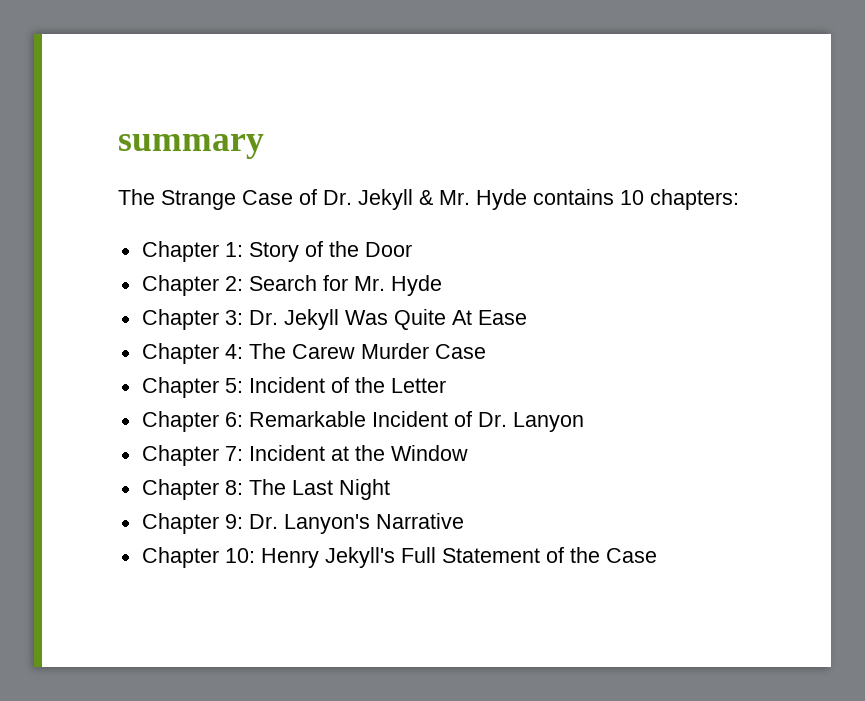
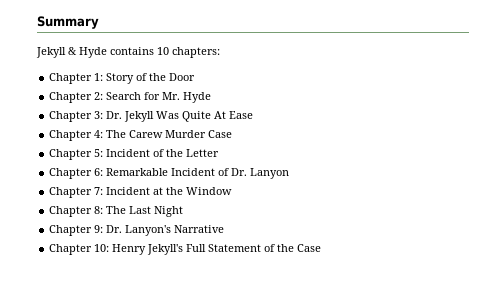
- summary
- The Strange Case of Dr. Jekyll & Mr. Hyde contains 10 chapters:
+ Summary
+ Jekyll & Hyde contains 10 chapters:

